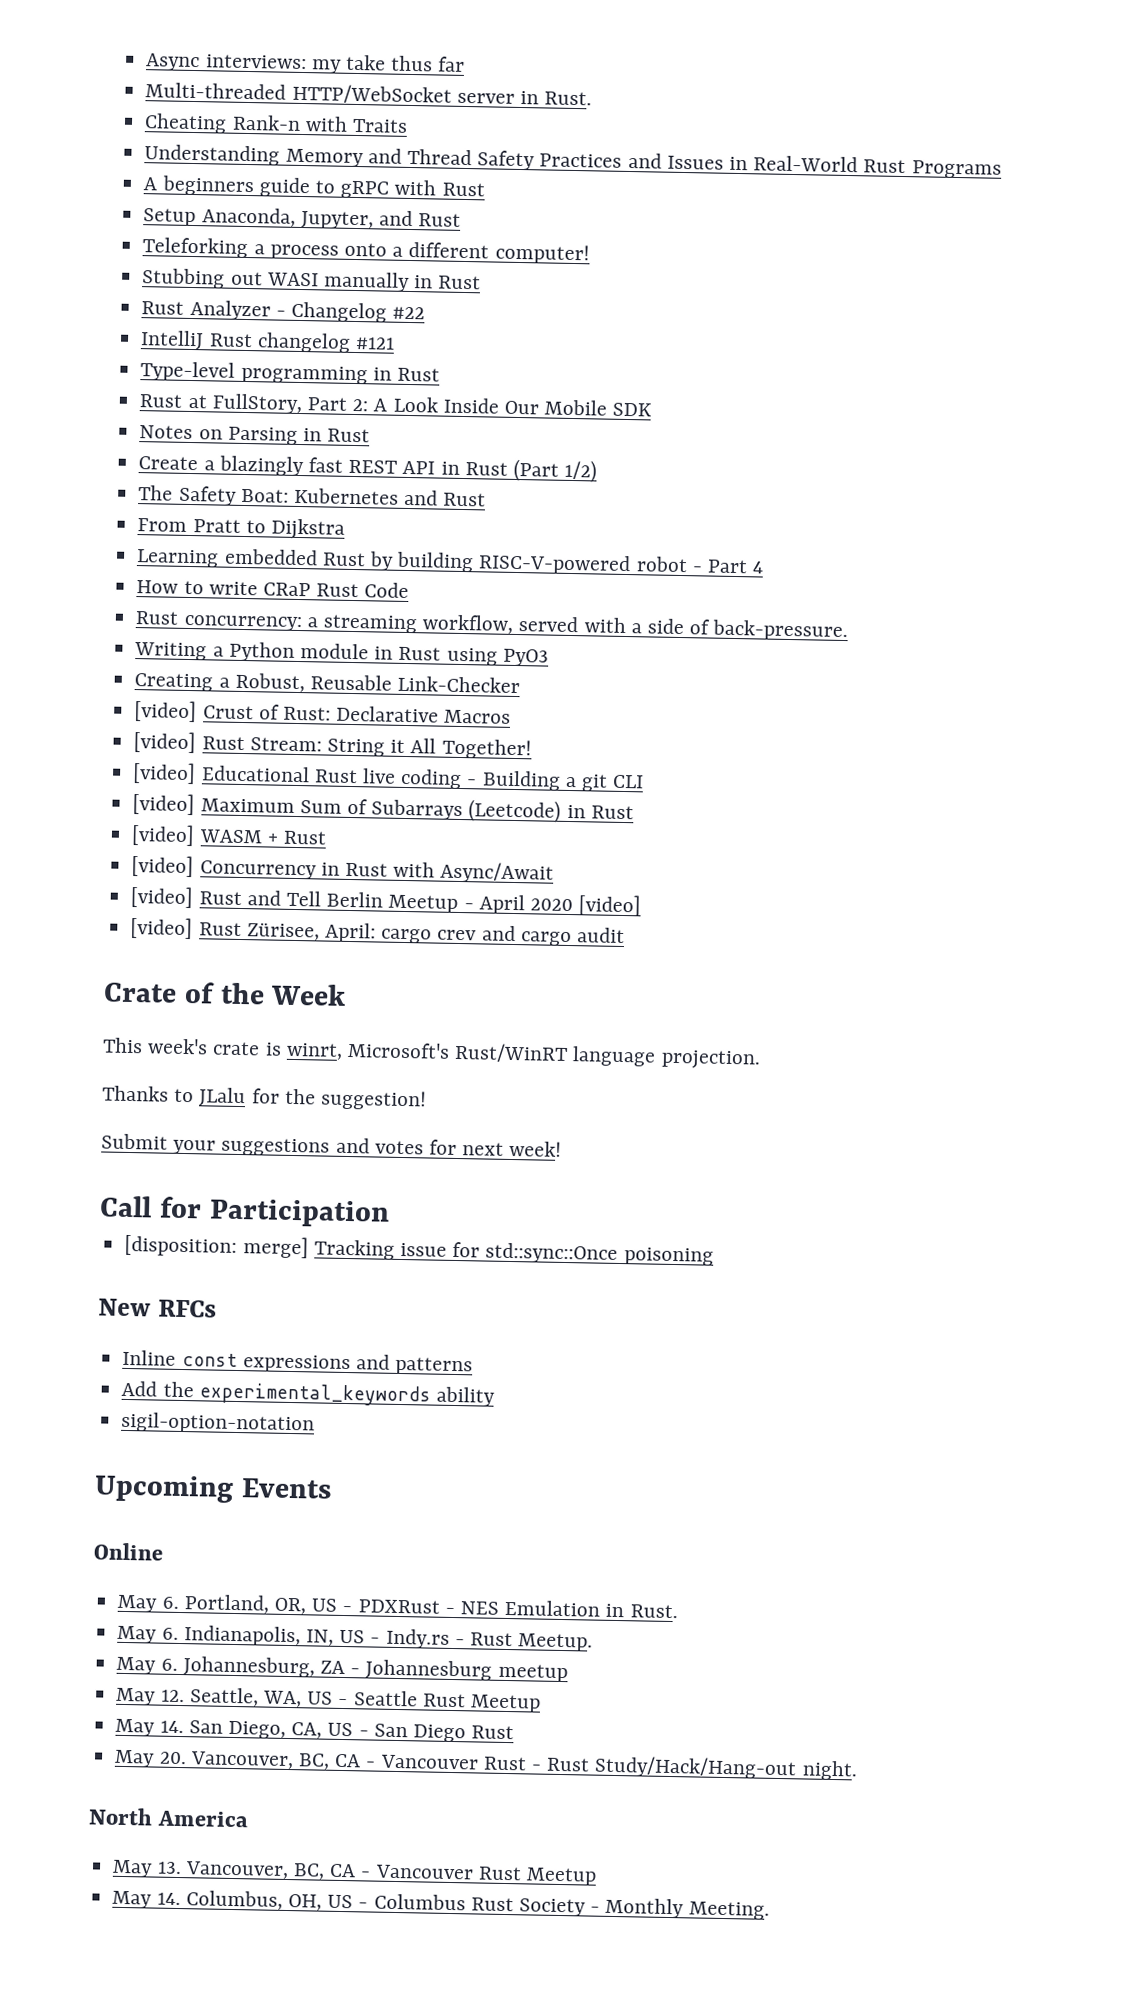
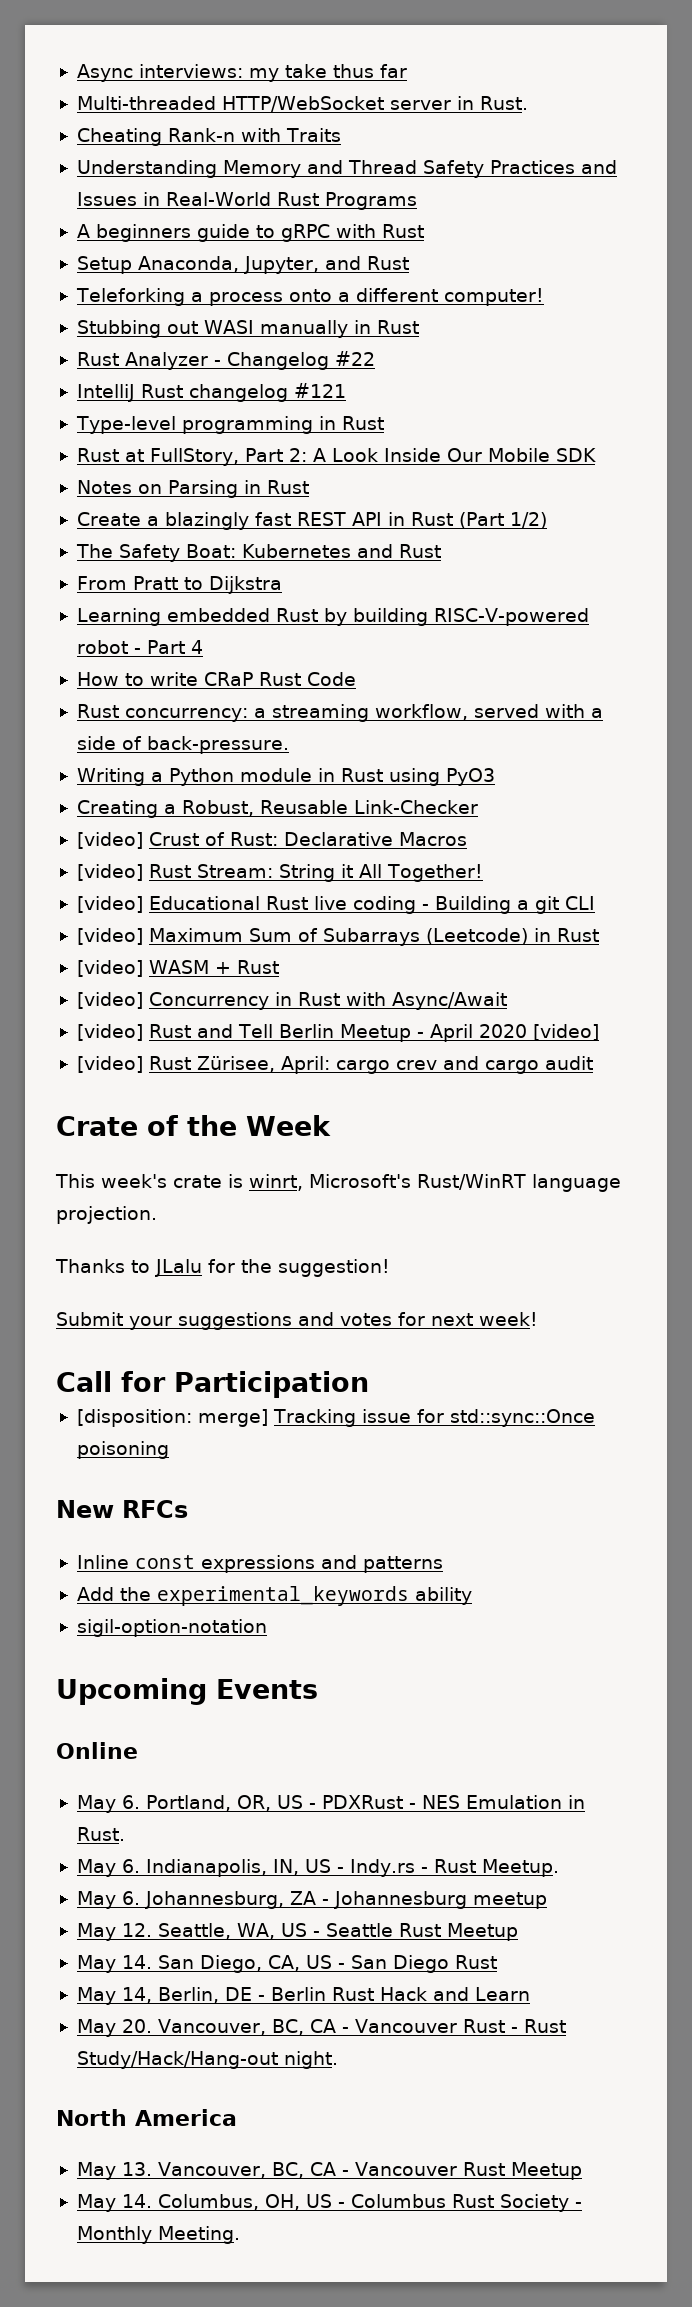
+ May 14, Berlin, DE - Berlin Rust Hack and Learn

